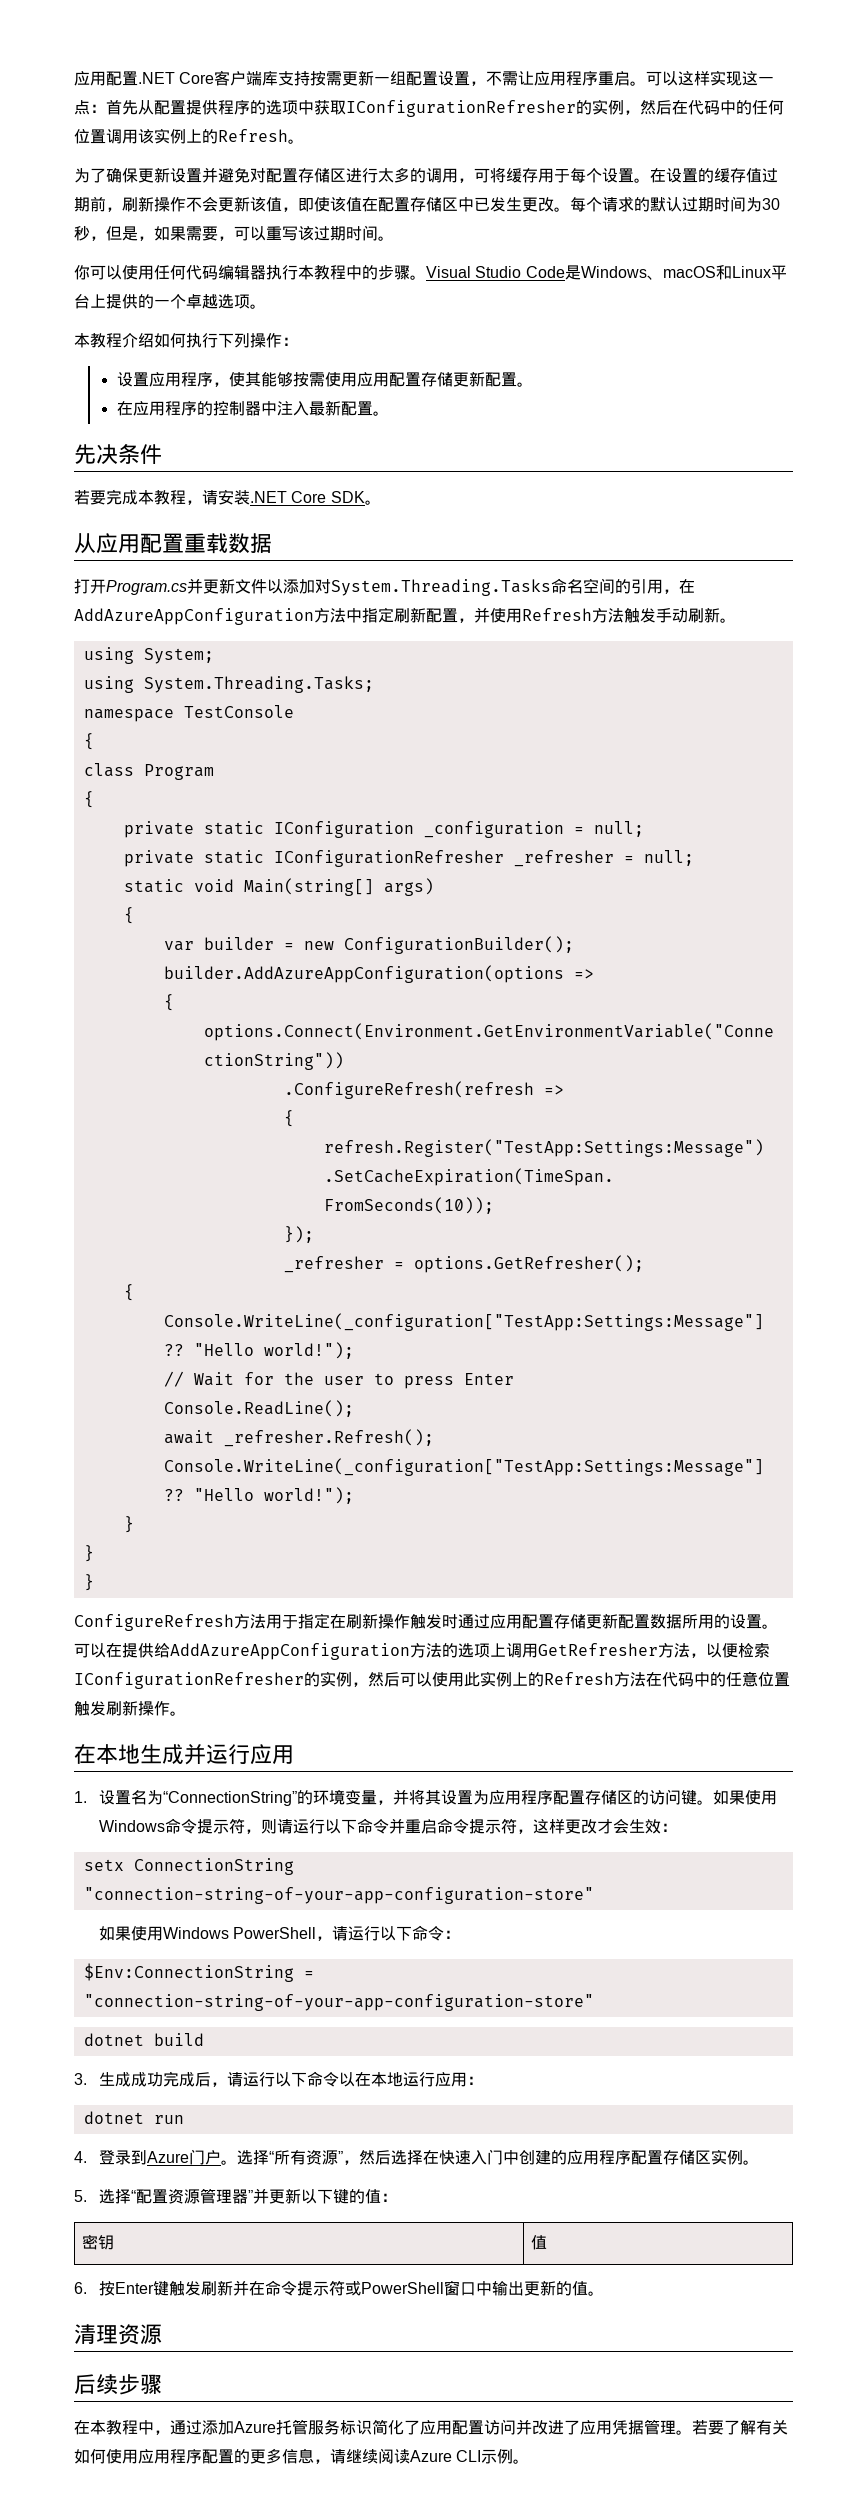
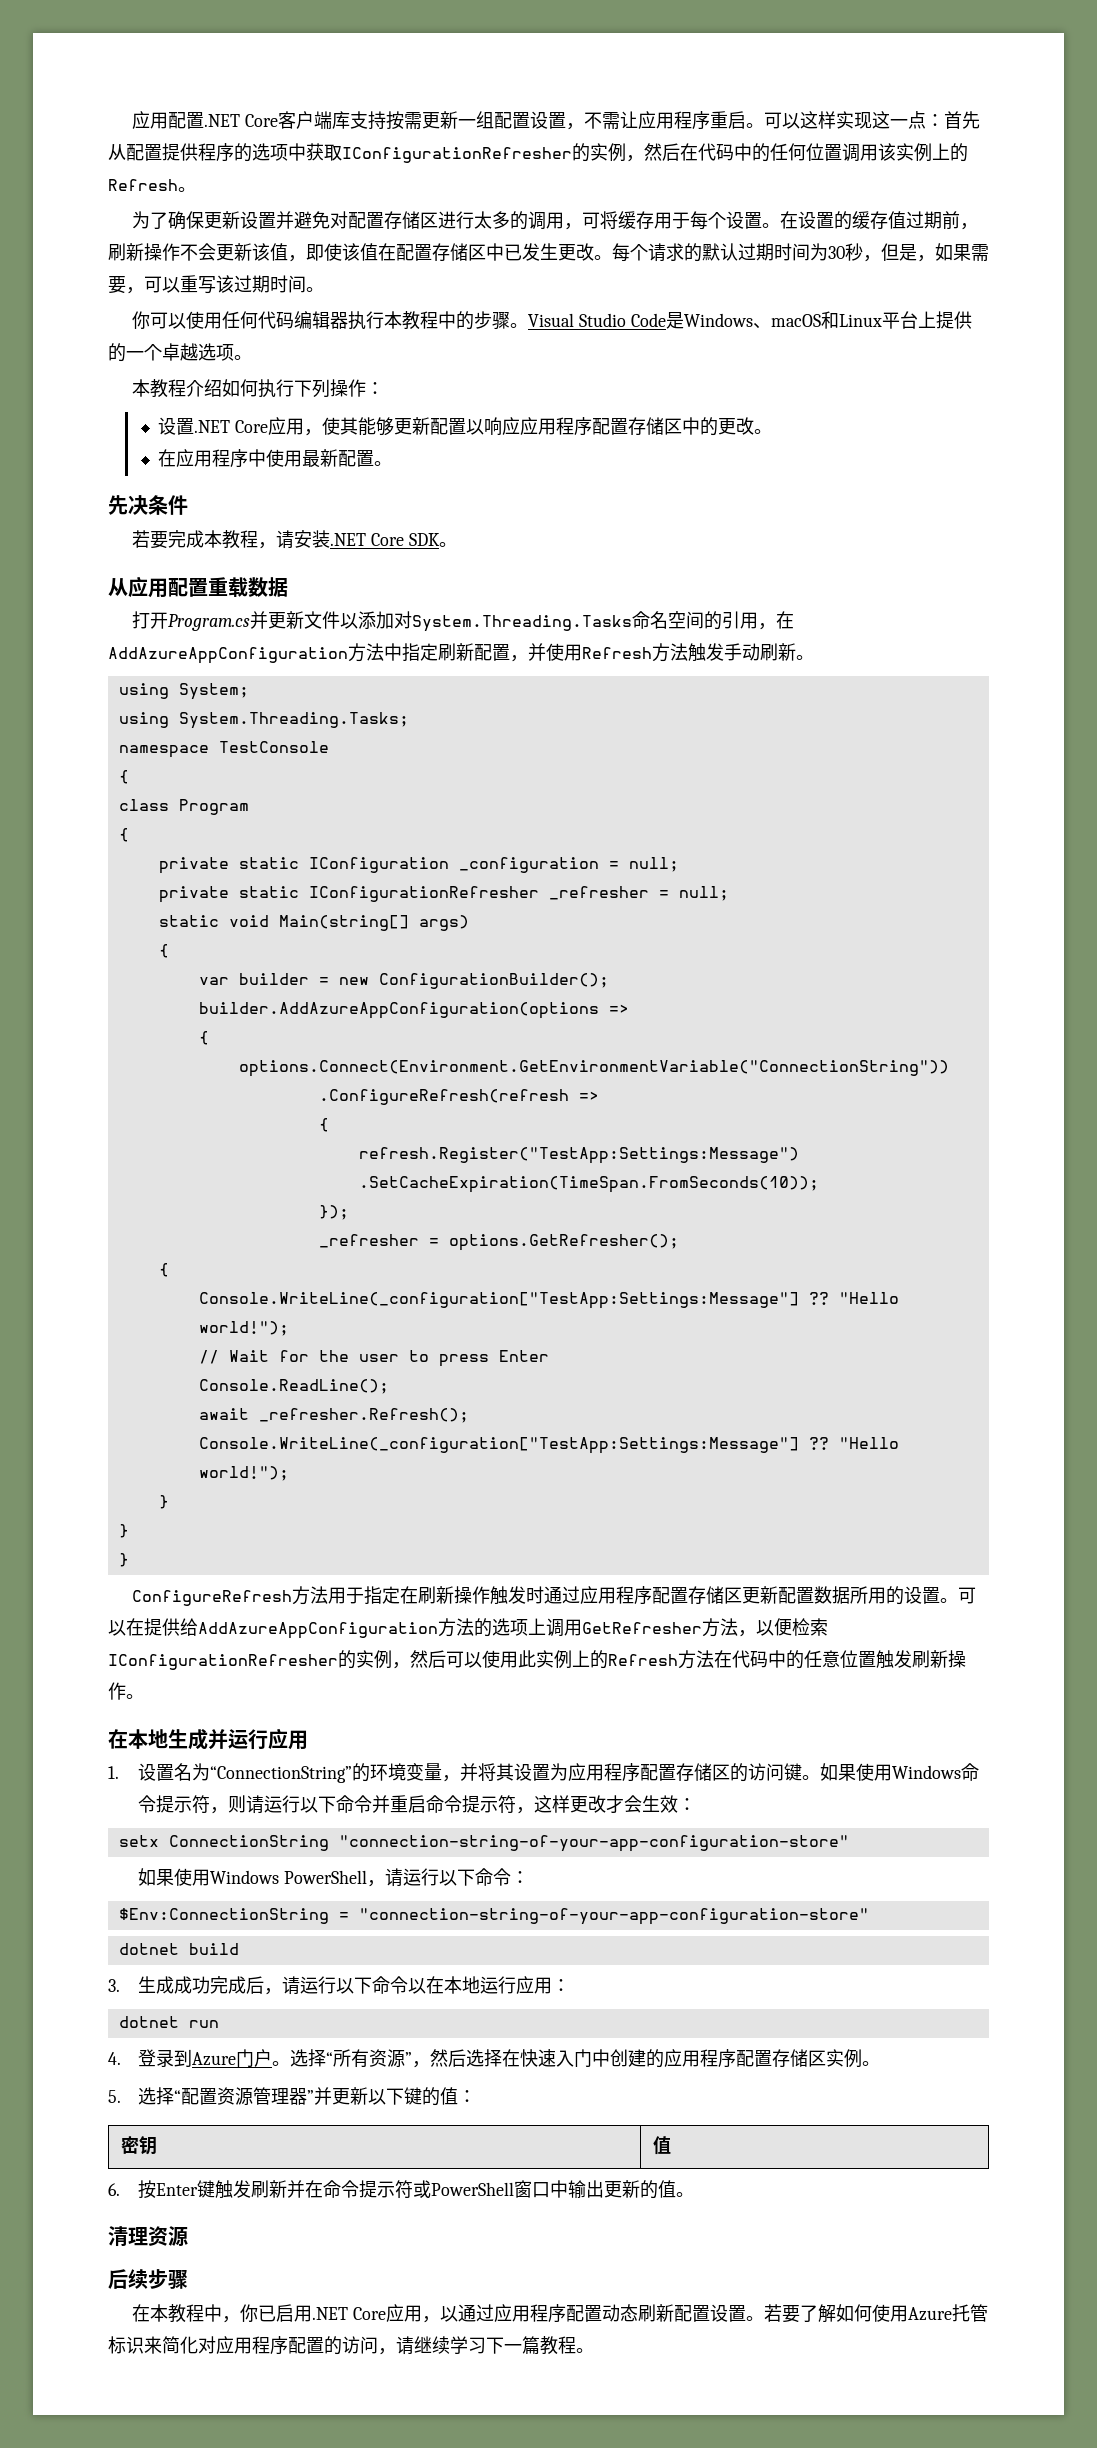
- 设置应用程序，使其能够按需使用应用配置存储更新配置。
+ 设置.NET Core应用，使其能够更新配置以响应应用程序配置存储区中的更改。
- 在应用程序的控制器中注入最新配置。
+ 在应用程序中使用最新配置。
- ConfigureRefresh方法用于指定在刷新操作触发时通过应用配置存储更新配置数据所用的设置。
+ ConfigureRefresh方法用于指定在刷新操作触发时通过应用程序配置存储区更新配置数据所用的设置。
- 在本教程中，通过添加Azure托管服务标识简化了应用配置访问并改进了应用凭据管理。
+ 在本教程中，你已启用.NET Core应用，以通过应用程序配置动态刷新配置设置。
- 若要了解有关如何使用应用程序配置的更多信息，请继续阅读Azure CLI示例。
+ 若要了解如何使用Azure托管标识来简化对应用程序配置的访问，请继续学习下一篇教程。

